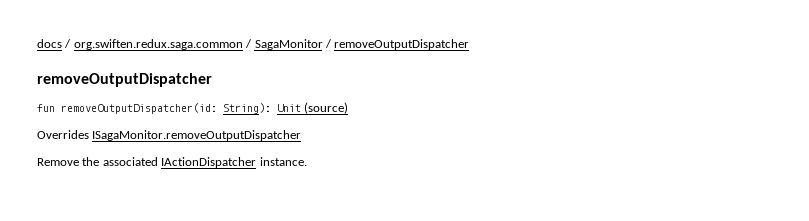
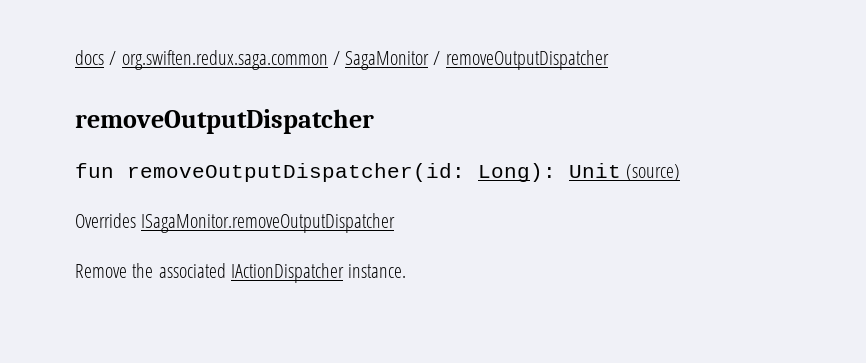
- fun removeOutputDispatcher(id: String): Unit (source)
+ fun removeOutputDispatcher(id: Long): Unit (source)

